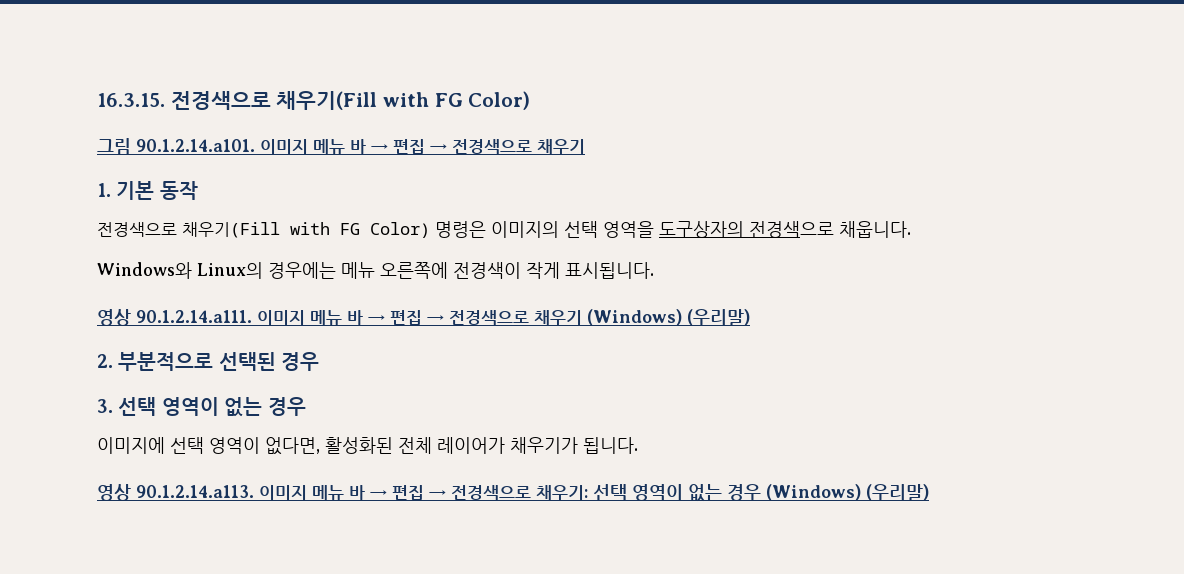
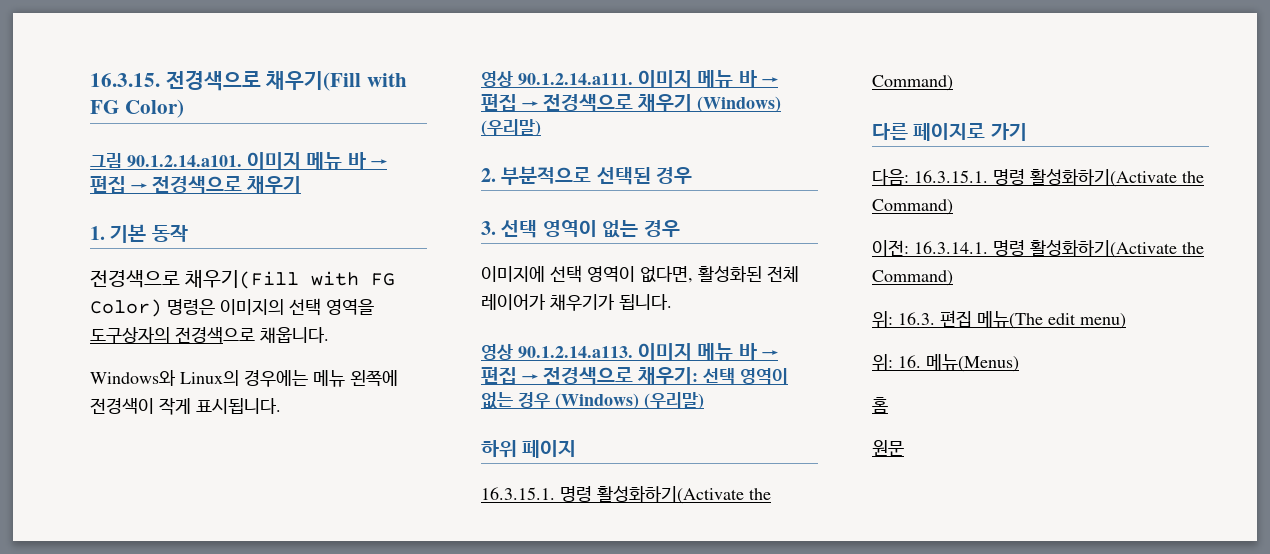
- Windows와 Linux의 경우에는 메뉴 오른쪽에 전경색이 작게 표시됩니다.
+ Windows와 Linux의 경우에는 메뉴 왼쪽에 전경색이 작게 표시됩니다.
+ 하위 페이지
+ 16.3.15.1. 명령 활성화하기(Activate the Command)
+ 다른 페이지로 가기
+ 다음: 16.3.15.1. 명령 활성화하기(Activate the Command)
+ 이전: 16.3.14.1. 명령 활성화하기(Activate the Command)
+ 위: 16.3. 편집 메뉴(The edit menu)
+ 위: 16. 메뉴(Menus)
+ 홈
+ 원문

